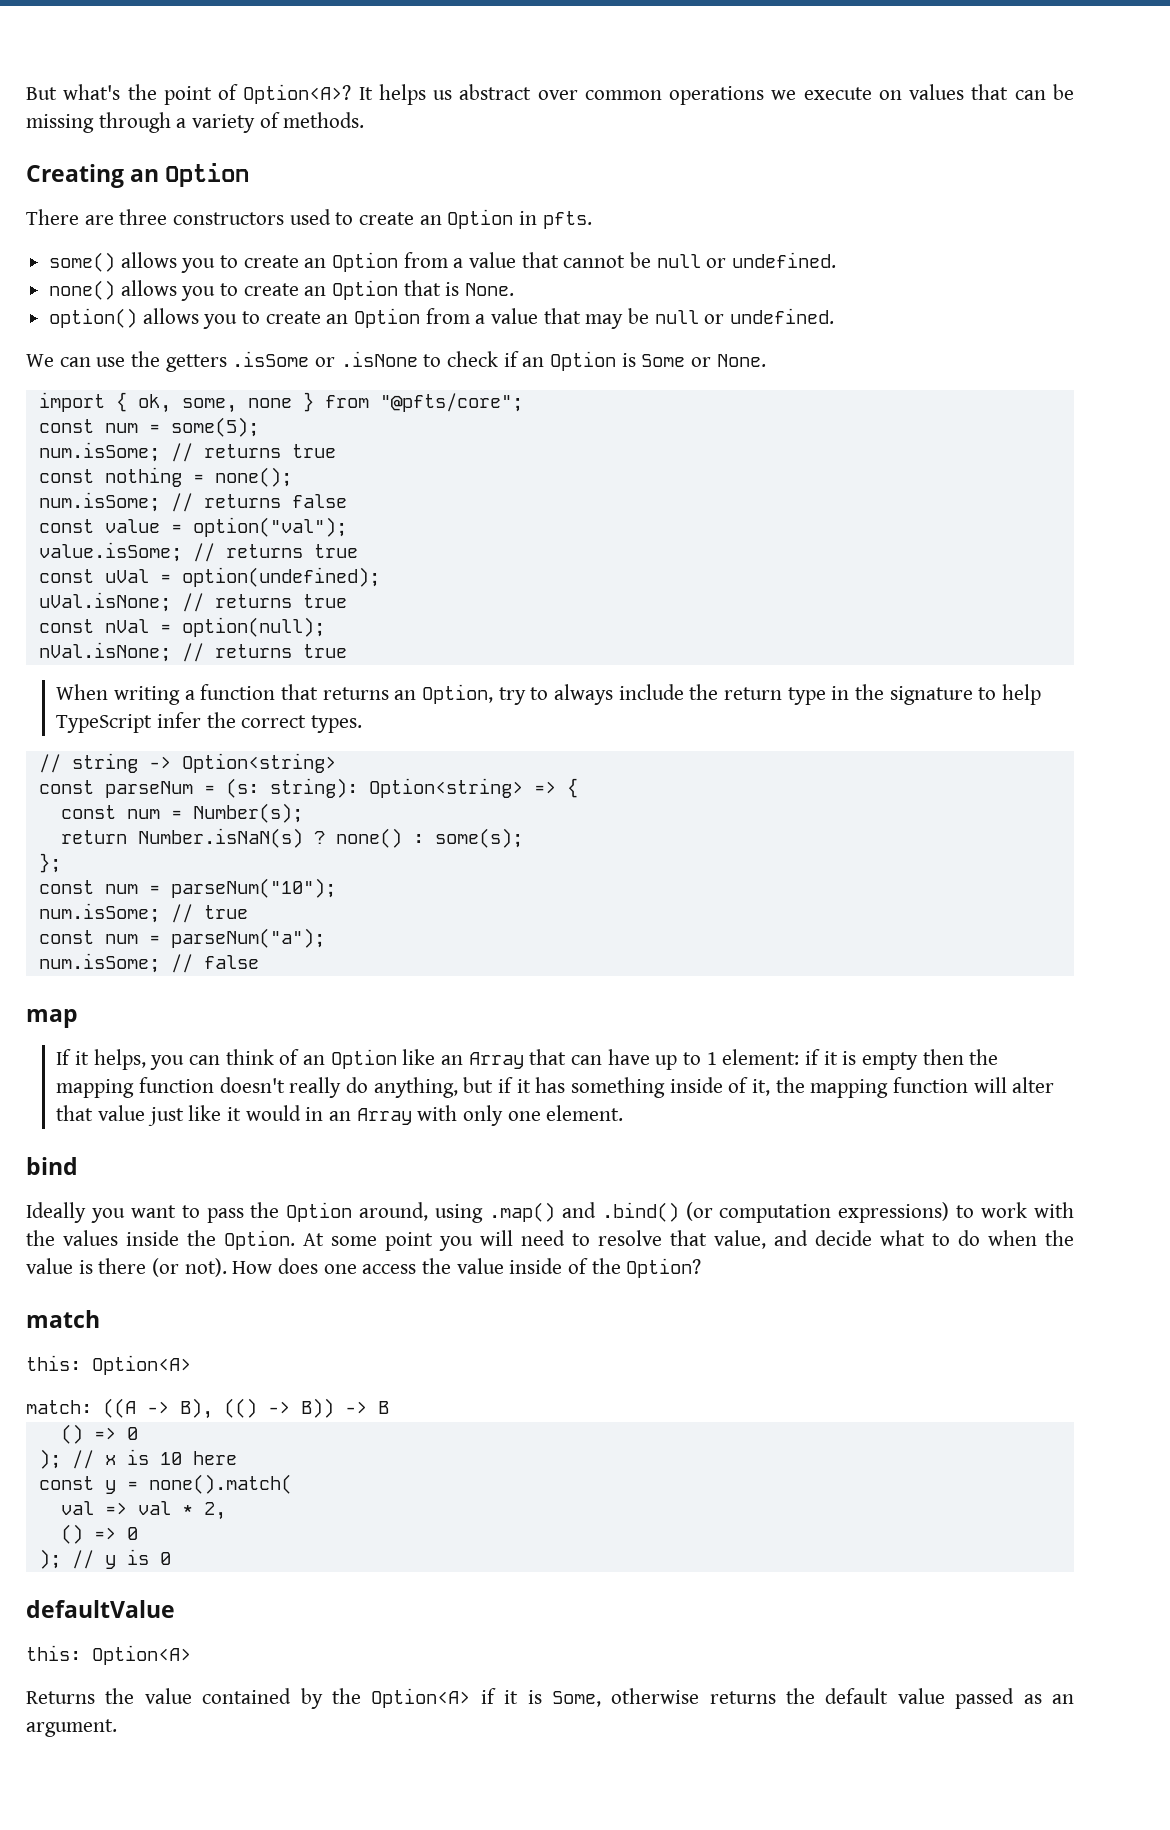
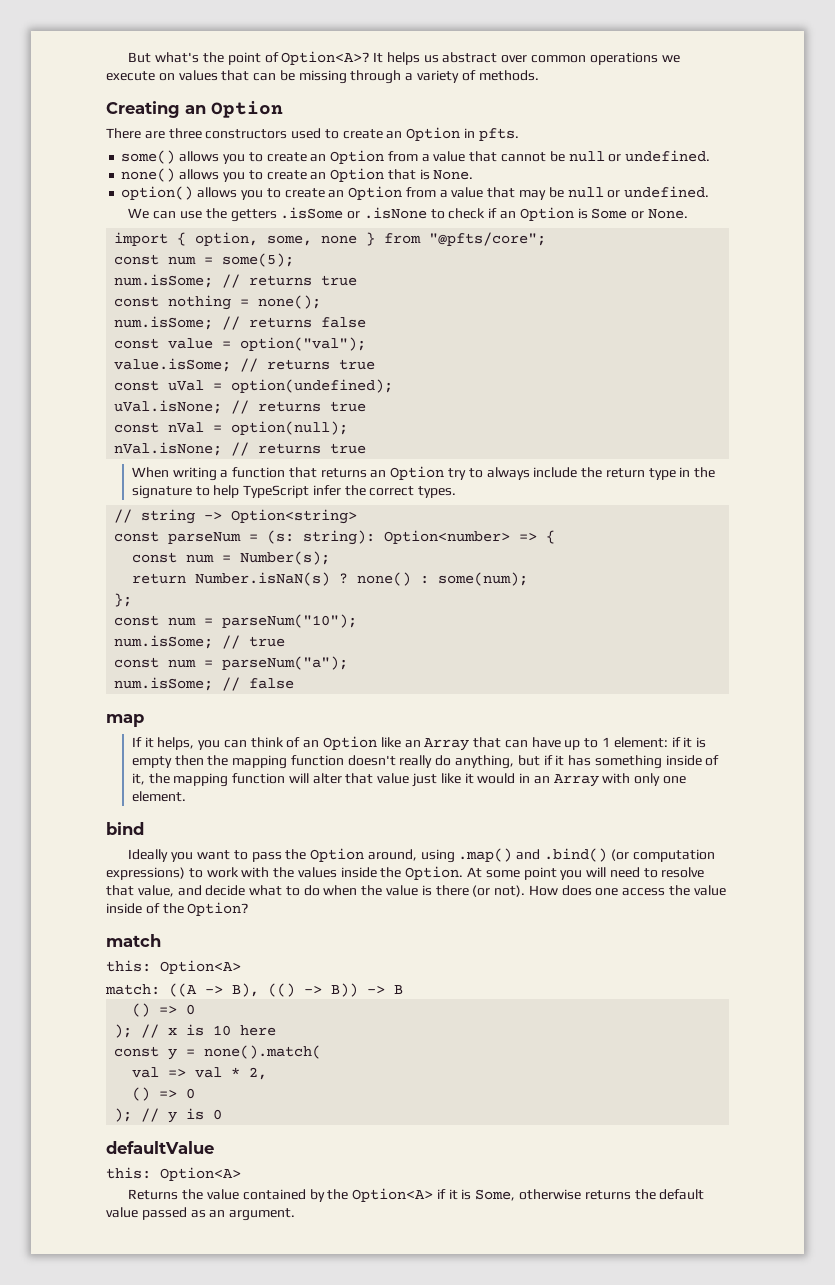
- import { ok, some, none } from "@pfts/core";
+ import { option, some, none } from "@pfts/core";
- When writing a function that returns an Option, try to always include the return type in the signature to help TypeScript infer the correct types.
+ When writing a function that returns an Option try to always include the return type in the signature to help TypeScript infer the correct types.
- const parseNum = (s: string): Option<string> => {
+ const parseNum = (s: string): Option<number> => {
- return Number.isNaN(s) ? none() : some(s);
+ return Number.isNaN(s) ? none() : some(num);

